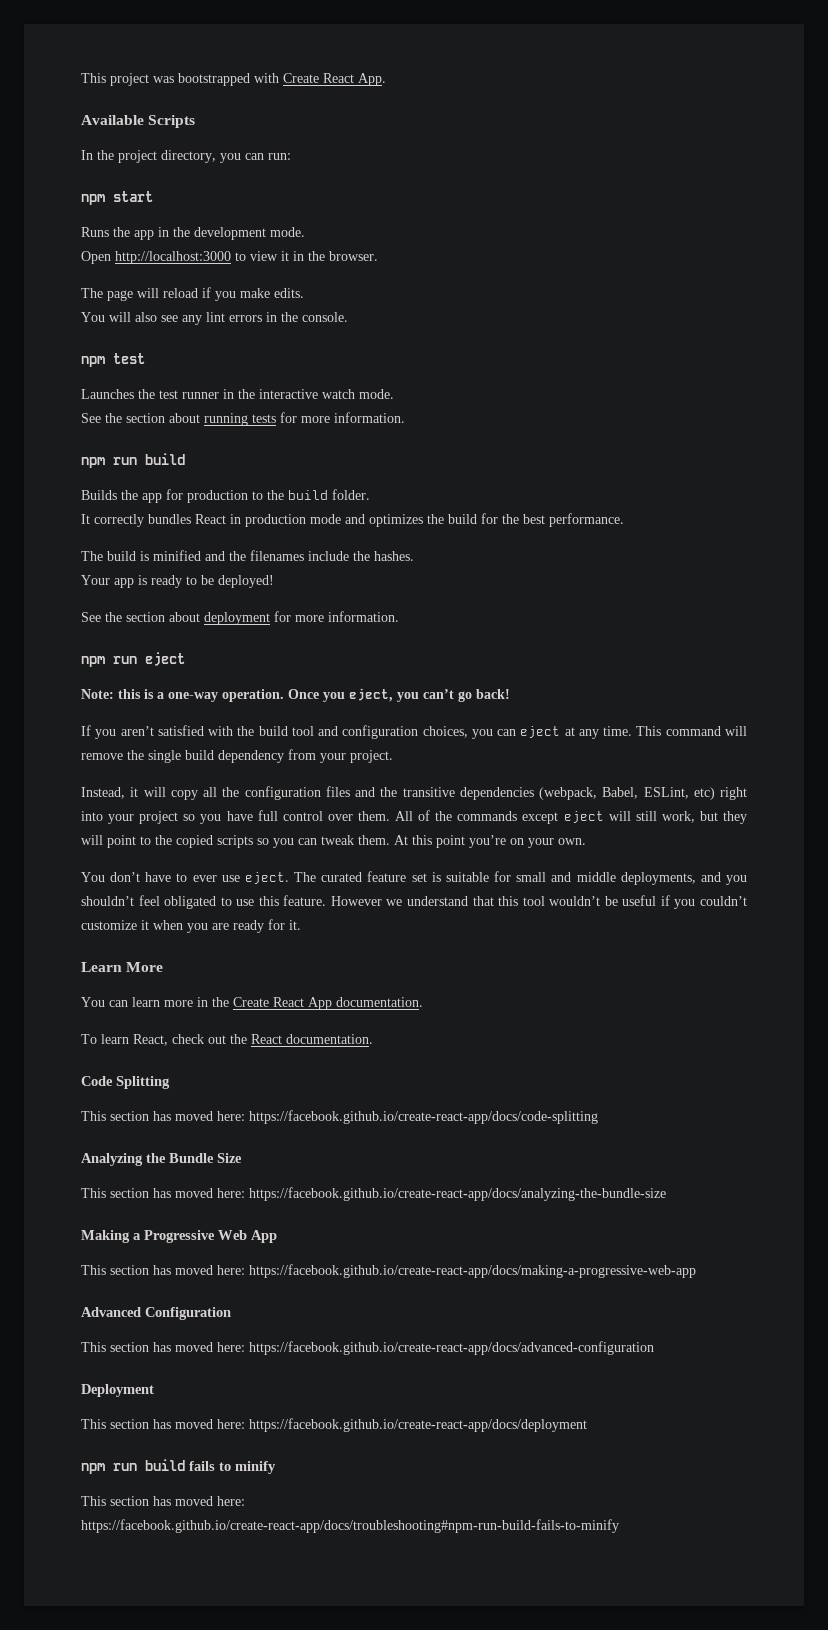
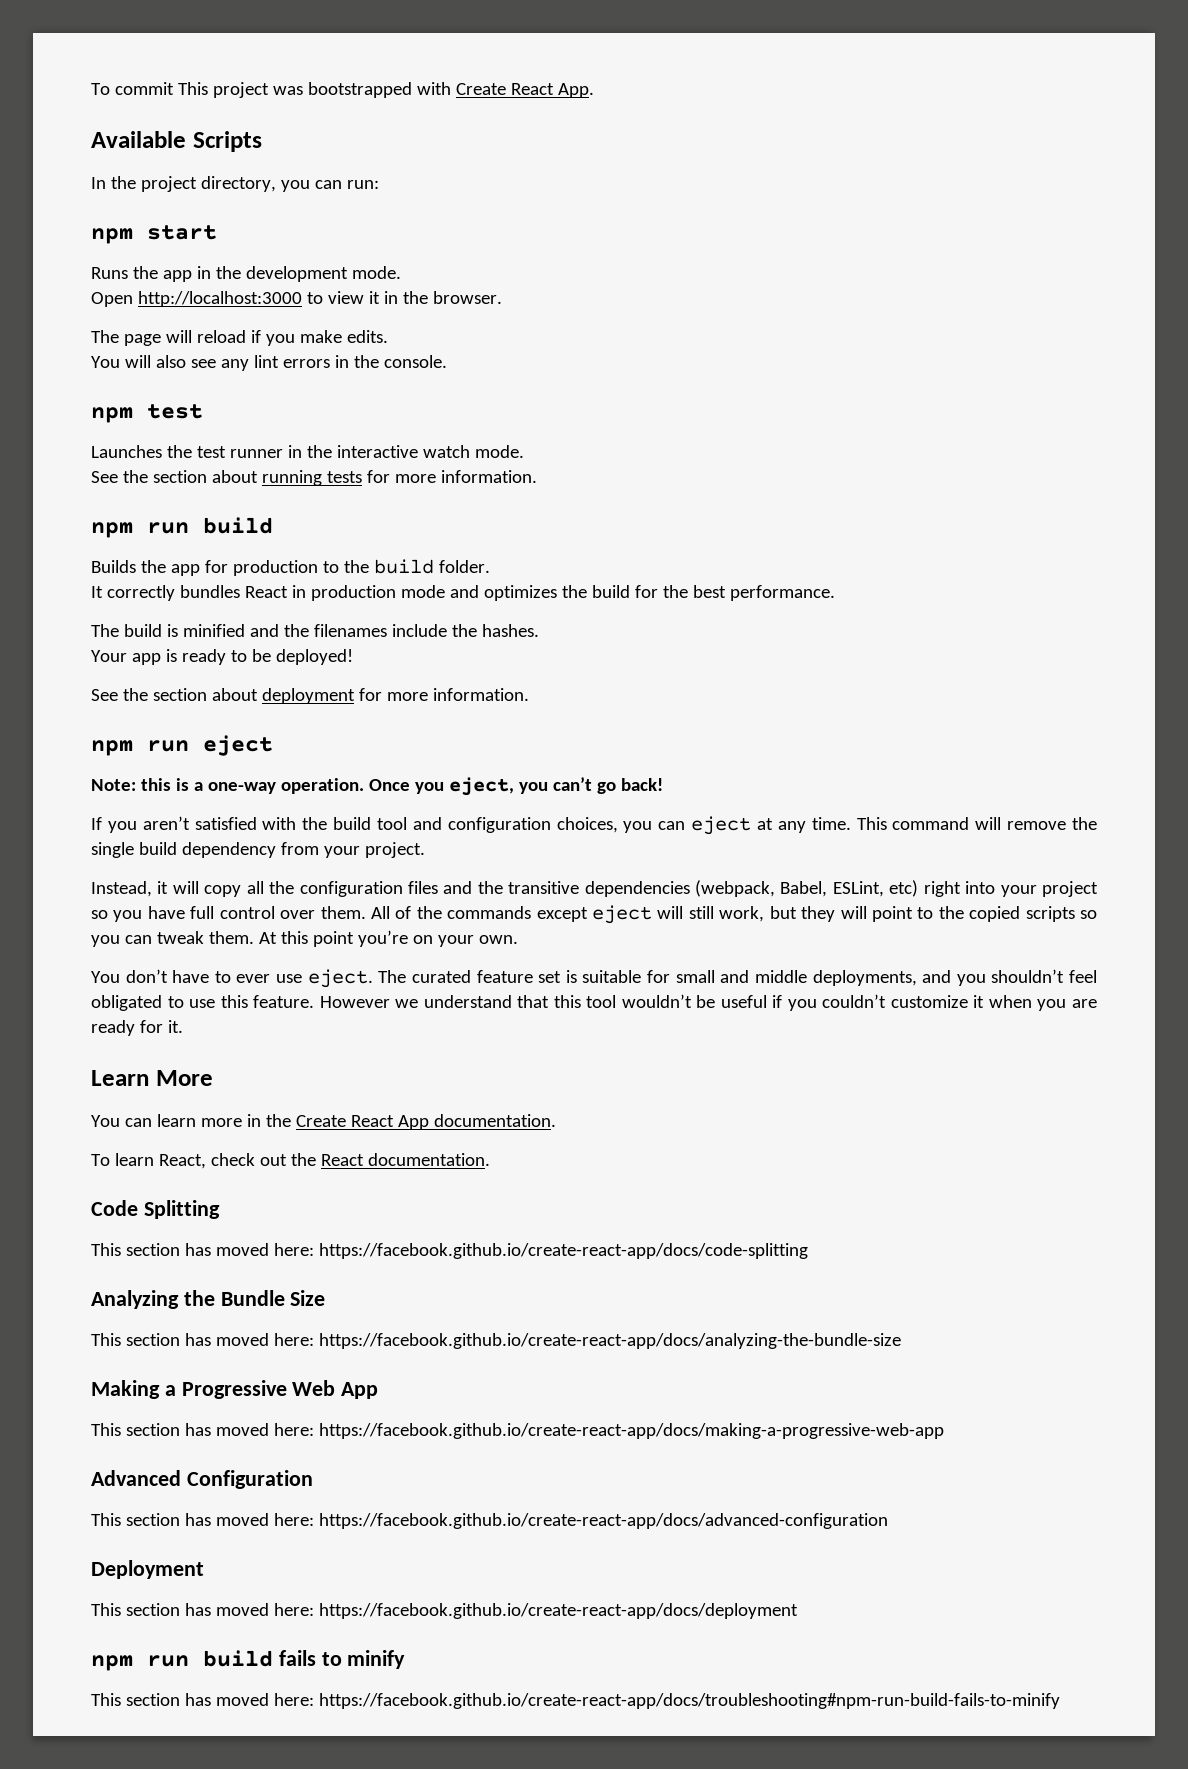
- This project was bootstrapped with Create React App.
+ To commit This project was bootstrapped with Create React App.

